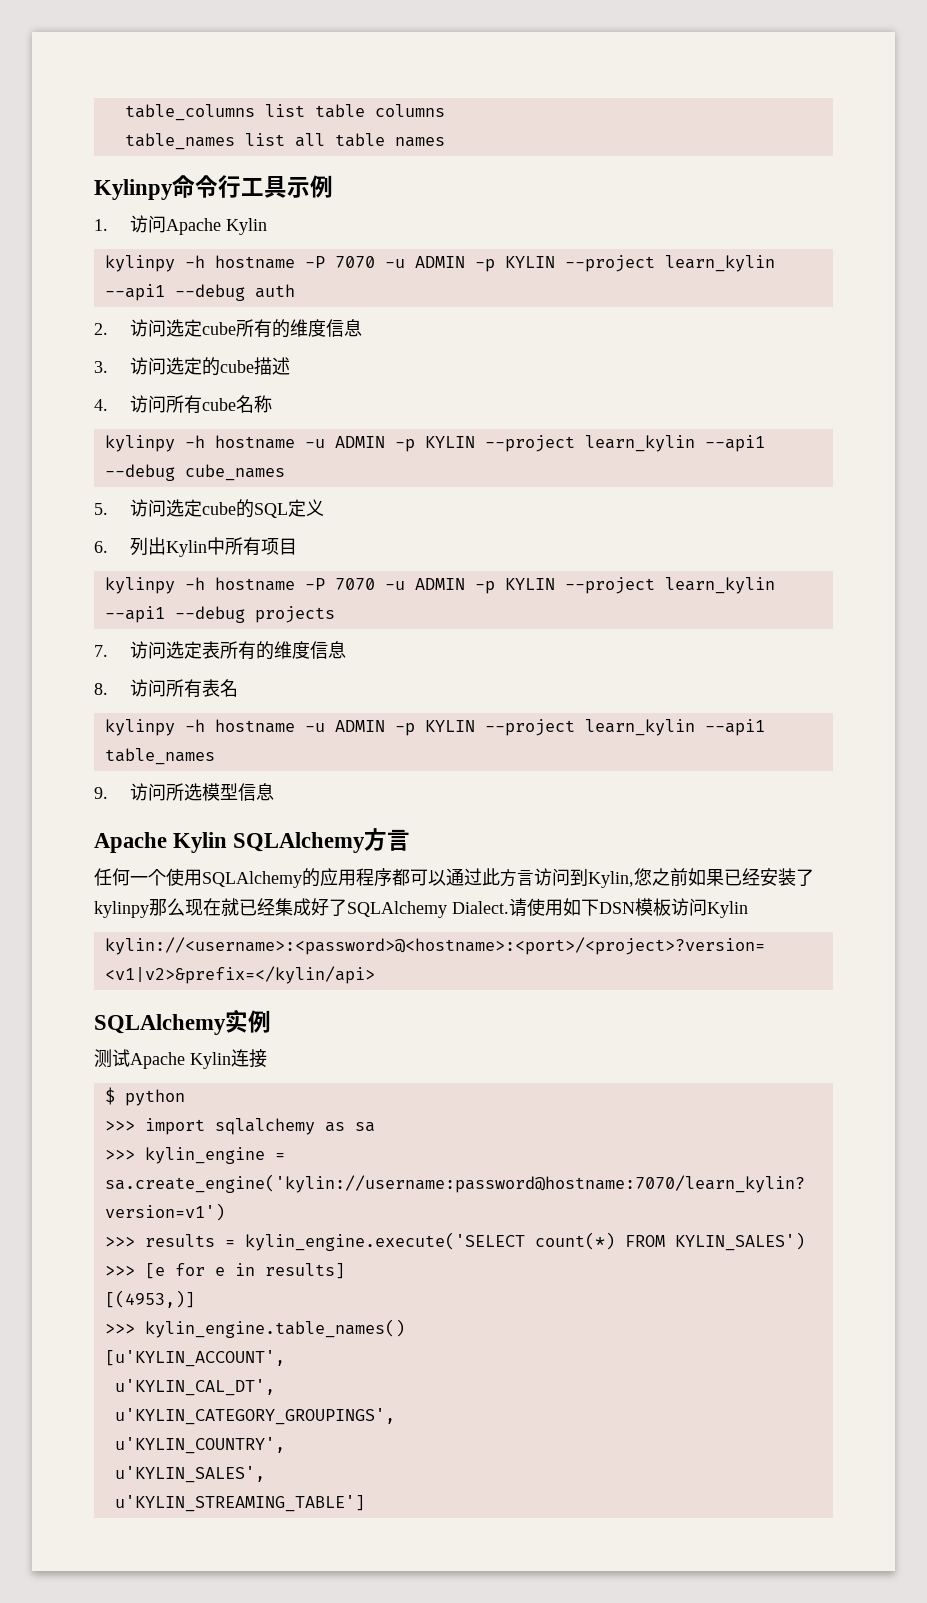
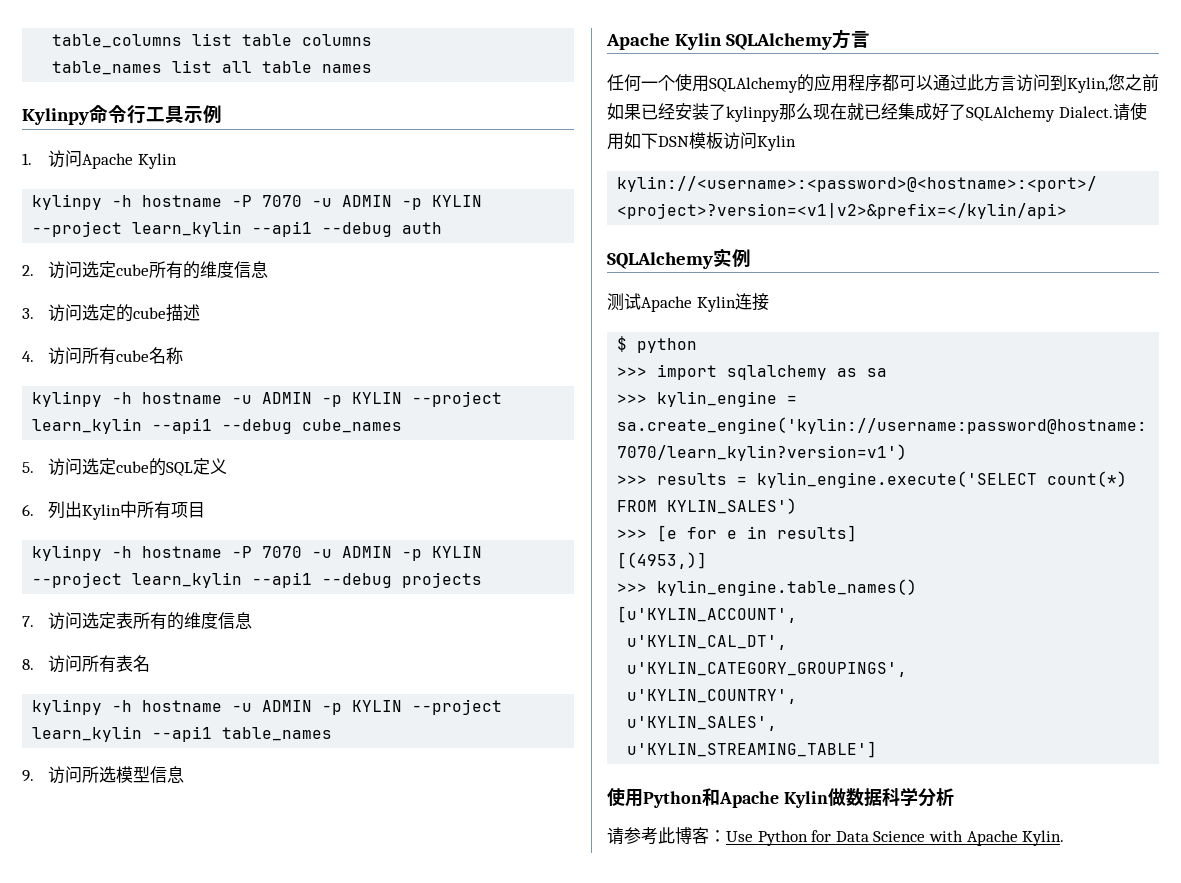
+ 使用Python和Apache Kylin做数据科学分析
+ 请参考此博客：Use Python for Data Science with Apache Kylin.

